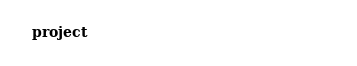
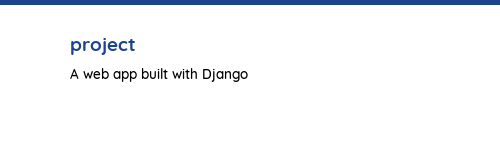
+ A web app built with Django

